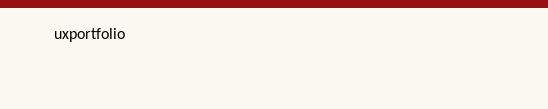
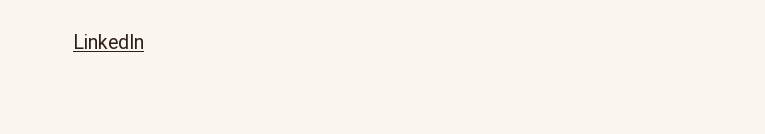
- uxportfolio
+ LinkedIn

